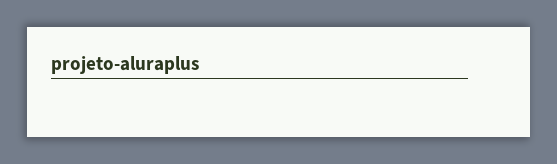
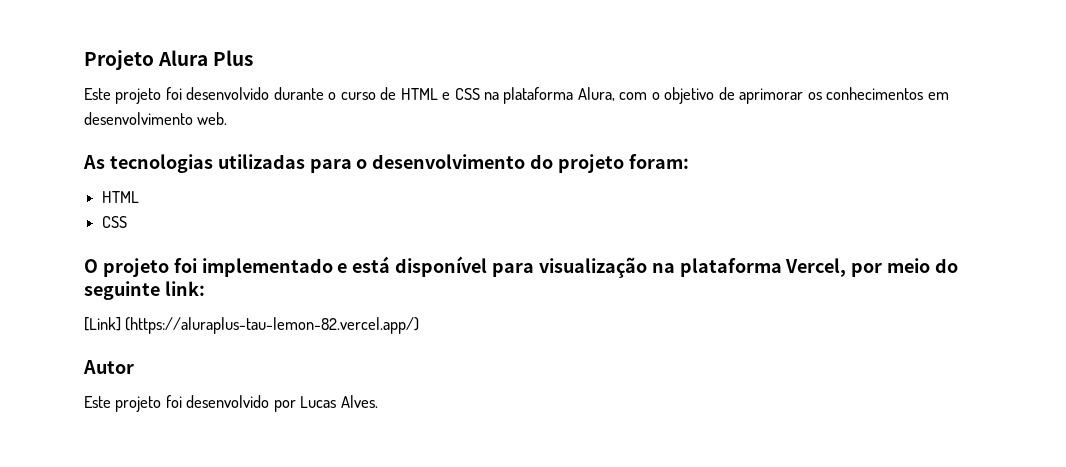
- projeto-aluraplus
+ Projeto Alura Plus
+ Este projeto foi desenvolvido durante o curso de HTML e CSS na plataforma Alura, com o objetivo de aprimorar os conhecimentos em desenvolvimento web.
+ As tecnologias utilizadas para o desenvolvimento do projeto foram:
+ HTML
+ CSS
+ O projeto foi implementado e está disponível para visualização na plataforma Vercel, por meio do seguinte link:
+ [Link] (https://aluraplus-tau-lemon-82.vercel.app/)
+ Autor
+ Este projeto foi desenvolvido por Lucas Alves.

